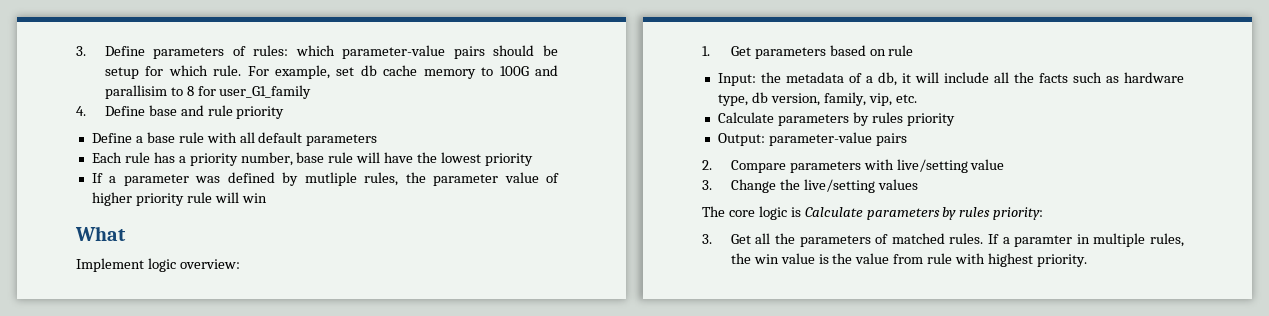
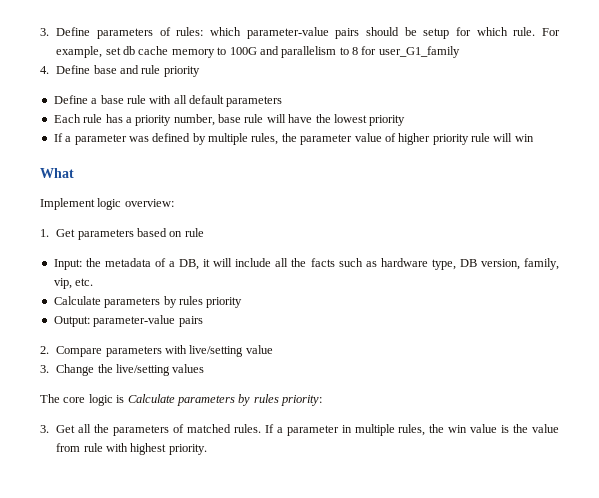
- For example, set db cache memory to 100G and parallisim to 8 for user_G1_family
+ For example, set db cache memory to 100G and parallelism to 8 for user_G1_family
- If a parameter was defined by mutliple rules, the parameter value of higher priority rule will win
+ If a parameter was defined by multiple rules, the parameter value of higher priority rule will win
- Input: the metadata of a db, it will include all the facts such as hardware type, db version, family, vip, etc.
+ Input: the metadata of a DB, it will include all the facts such as hardware type, DB version, family, vip, etc.
- If a paramter in multiple rules, the win value is the value from rule with highest priority.
+ If a parameter in multiple rules, the win value is the value from rule with highest priority.

